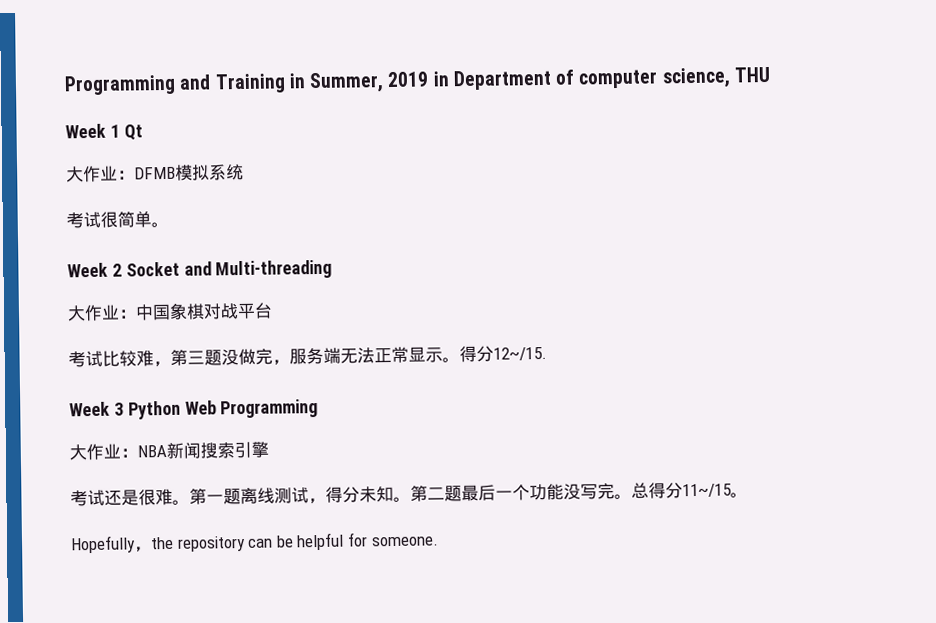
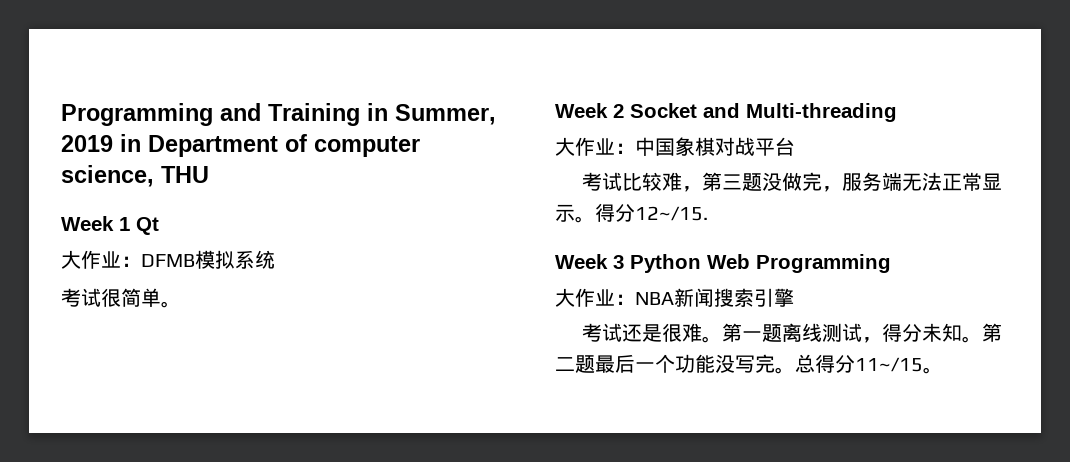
- Hopefully，the repository can be helpful for someone.

